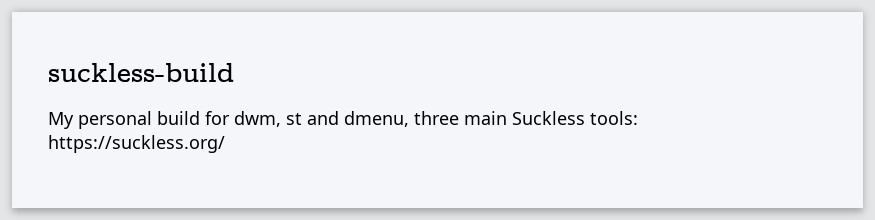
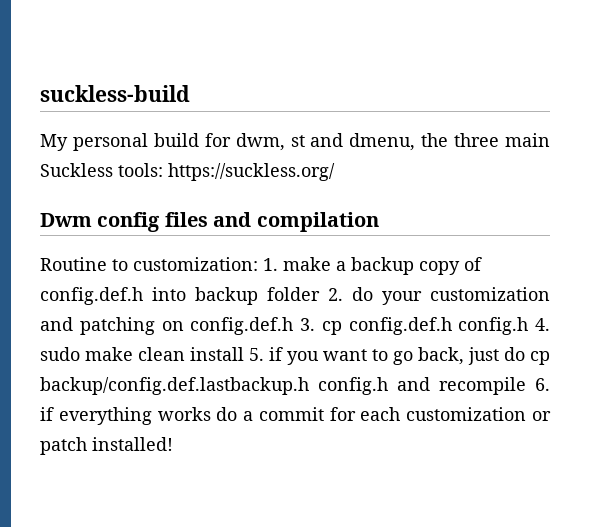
- My personal build for dwm, st and dmenu, three main Suckless tools: https://suckless.org/
+ My personal build for dwm, st and dmenu, the three main Suckless tools: https://suckless.org/
+ Dwm config files and compilation
+ Routine to customization: 1. make a backup copy of config.def.h into backup folder 2. do your customization and patching on config.def.h 3. cp config.def.h config.h 4. sudo make clean install 5. if you want to go back, just do cp backup/config.def.lastbackup.h config.h and recompile 6. if everything works do a commit for each customization or patch installed!

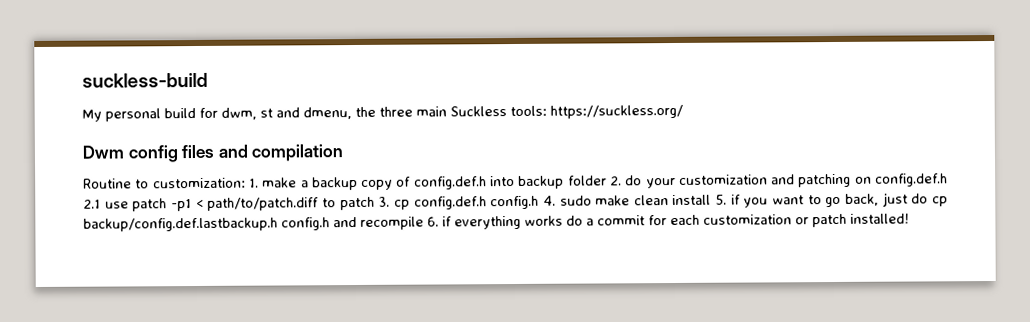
- Routine to customization: 1. make a backup copy of config.def.h into backup folder 2. do your customization and patching on config.def.h 3. cp config.def.h config.h 4. sudo make clean install 5. if you want to go back, just do cp backup/config.def.lastbackup.h config.h and recompile 6. if everything works do a commit for each customization or patch installed!
+ Routine to customization: 1. make a backup copy of config.def.h into backup folder 2. do your customization and patching on config.def.h 2.1 use patch -p1 < path/to/patch.diff to patch 3. cp config.def.h config.h 4. sudo make clean install 5. if you want to go back, just do cp backup/config.def.lastbackup.h config.h and recompile 6. if everything works do a commit for each customization or patch installed!

